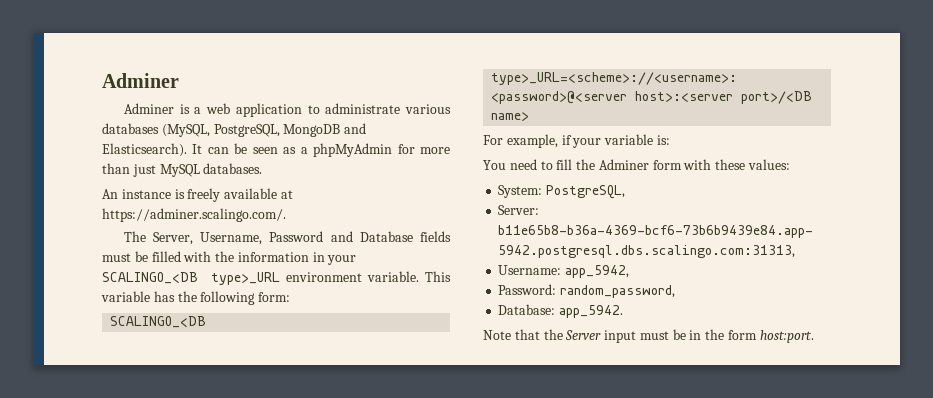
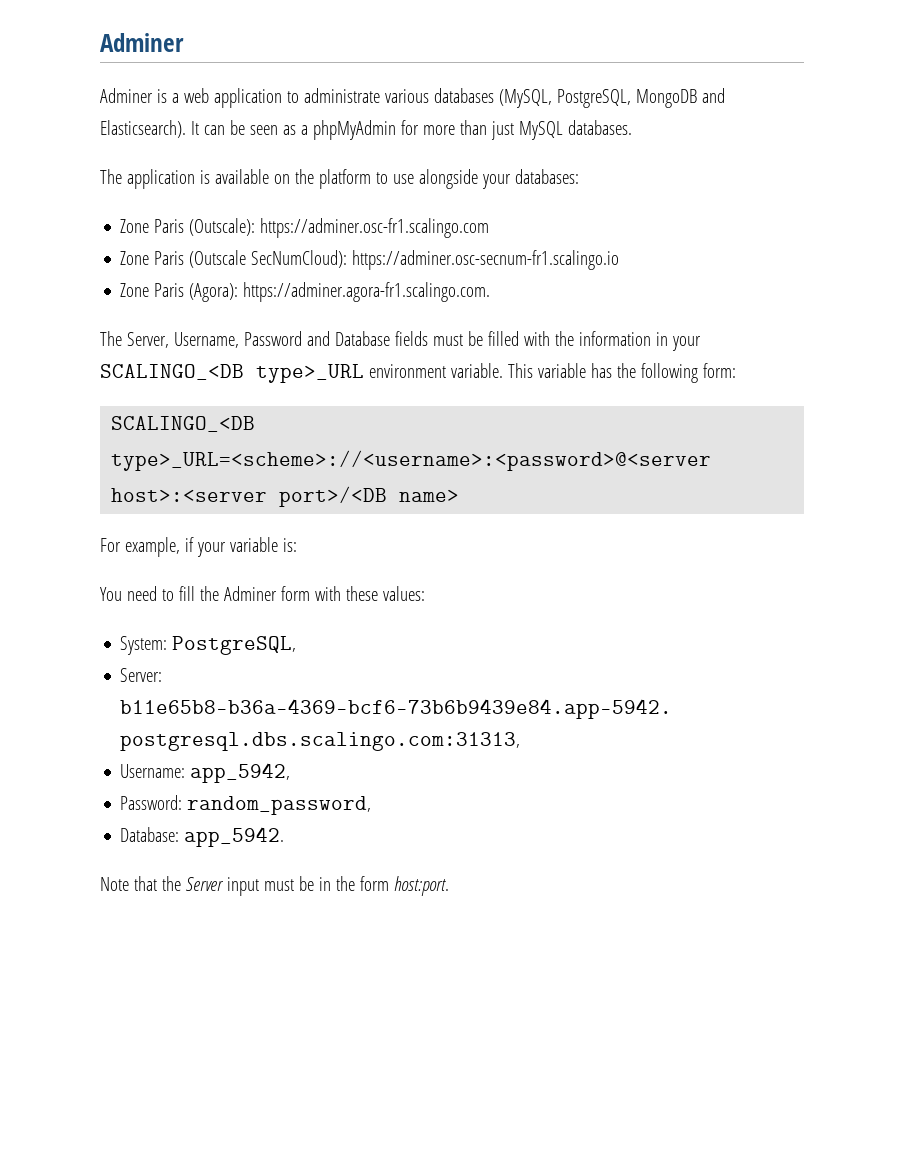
- An instance is freely available at https://adminer.scalingo.com/.
+ The application is available on the platform to use alongside your databases:
+ Zone Paris (Outscale): https://adminer.osc-fr1.scalingo.com
+ Zone Paris (Outscale SecNumCloud): https://adminer.osc-secnum-fr1.scalingo.io
+ Zone Paris (Agora): https://adminer.agora-fr1.scalingo.com.

